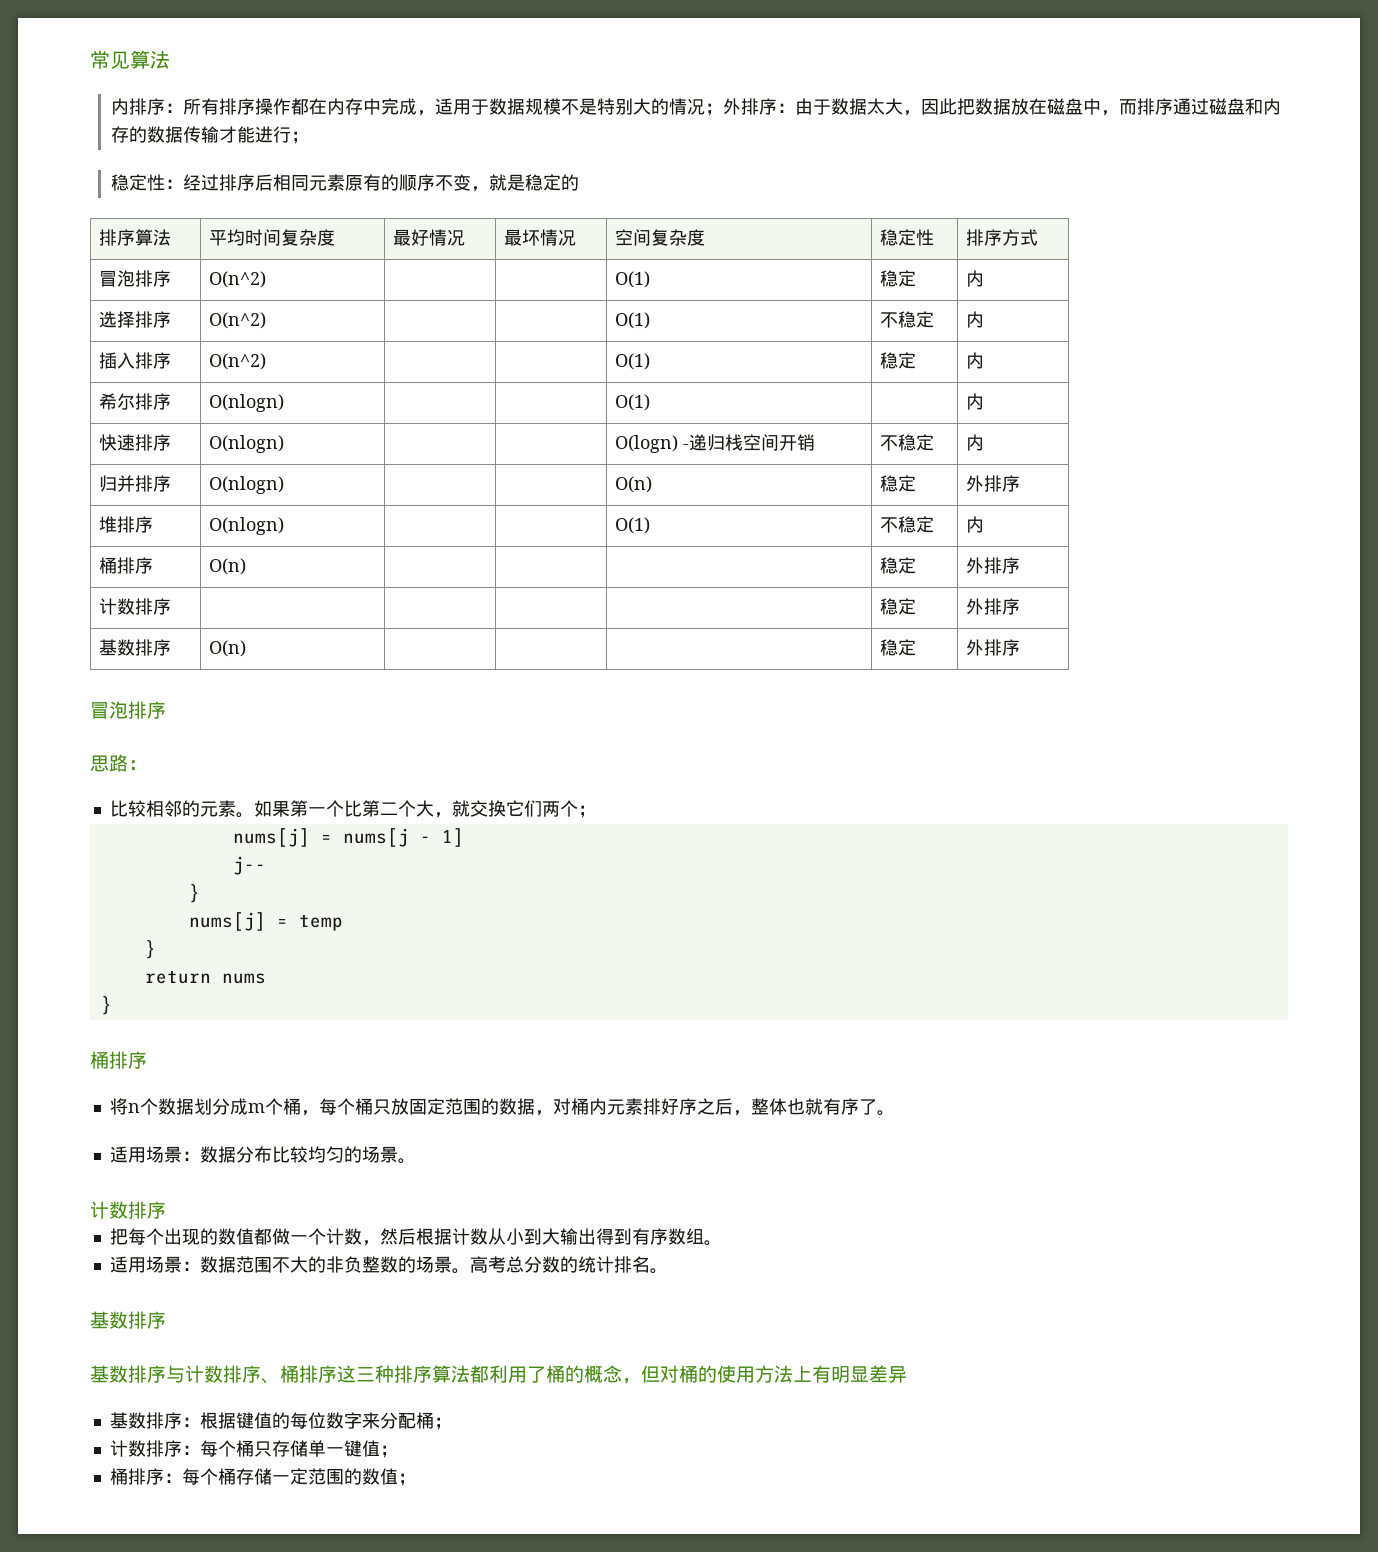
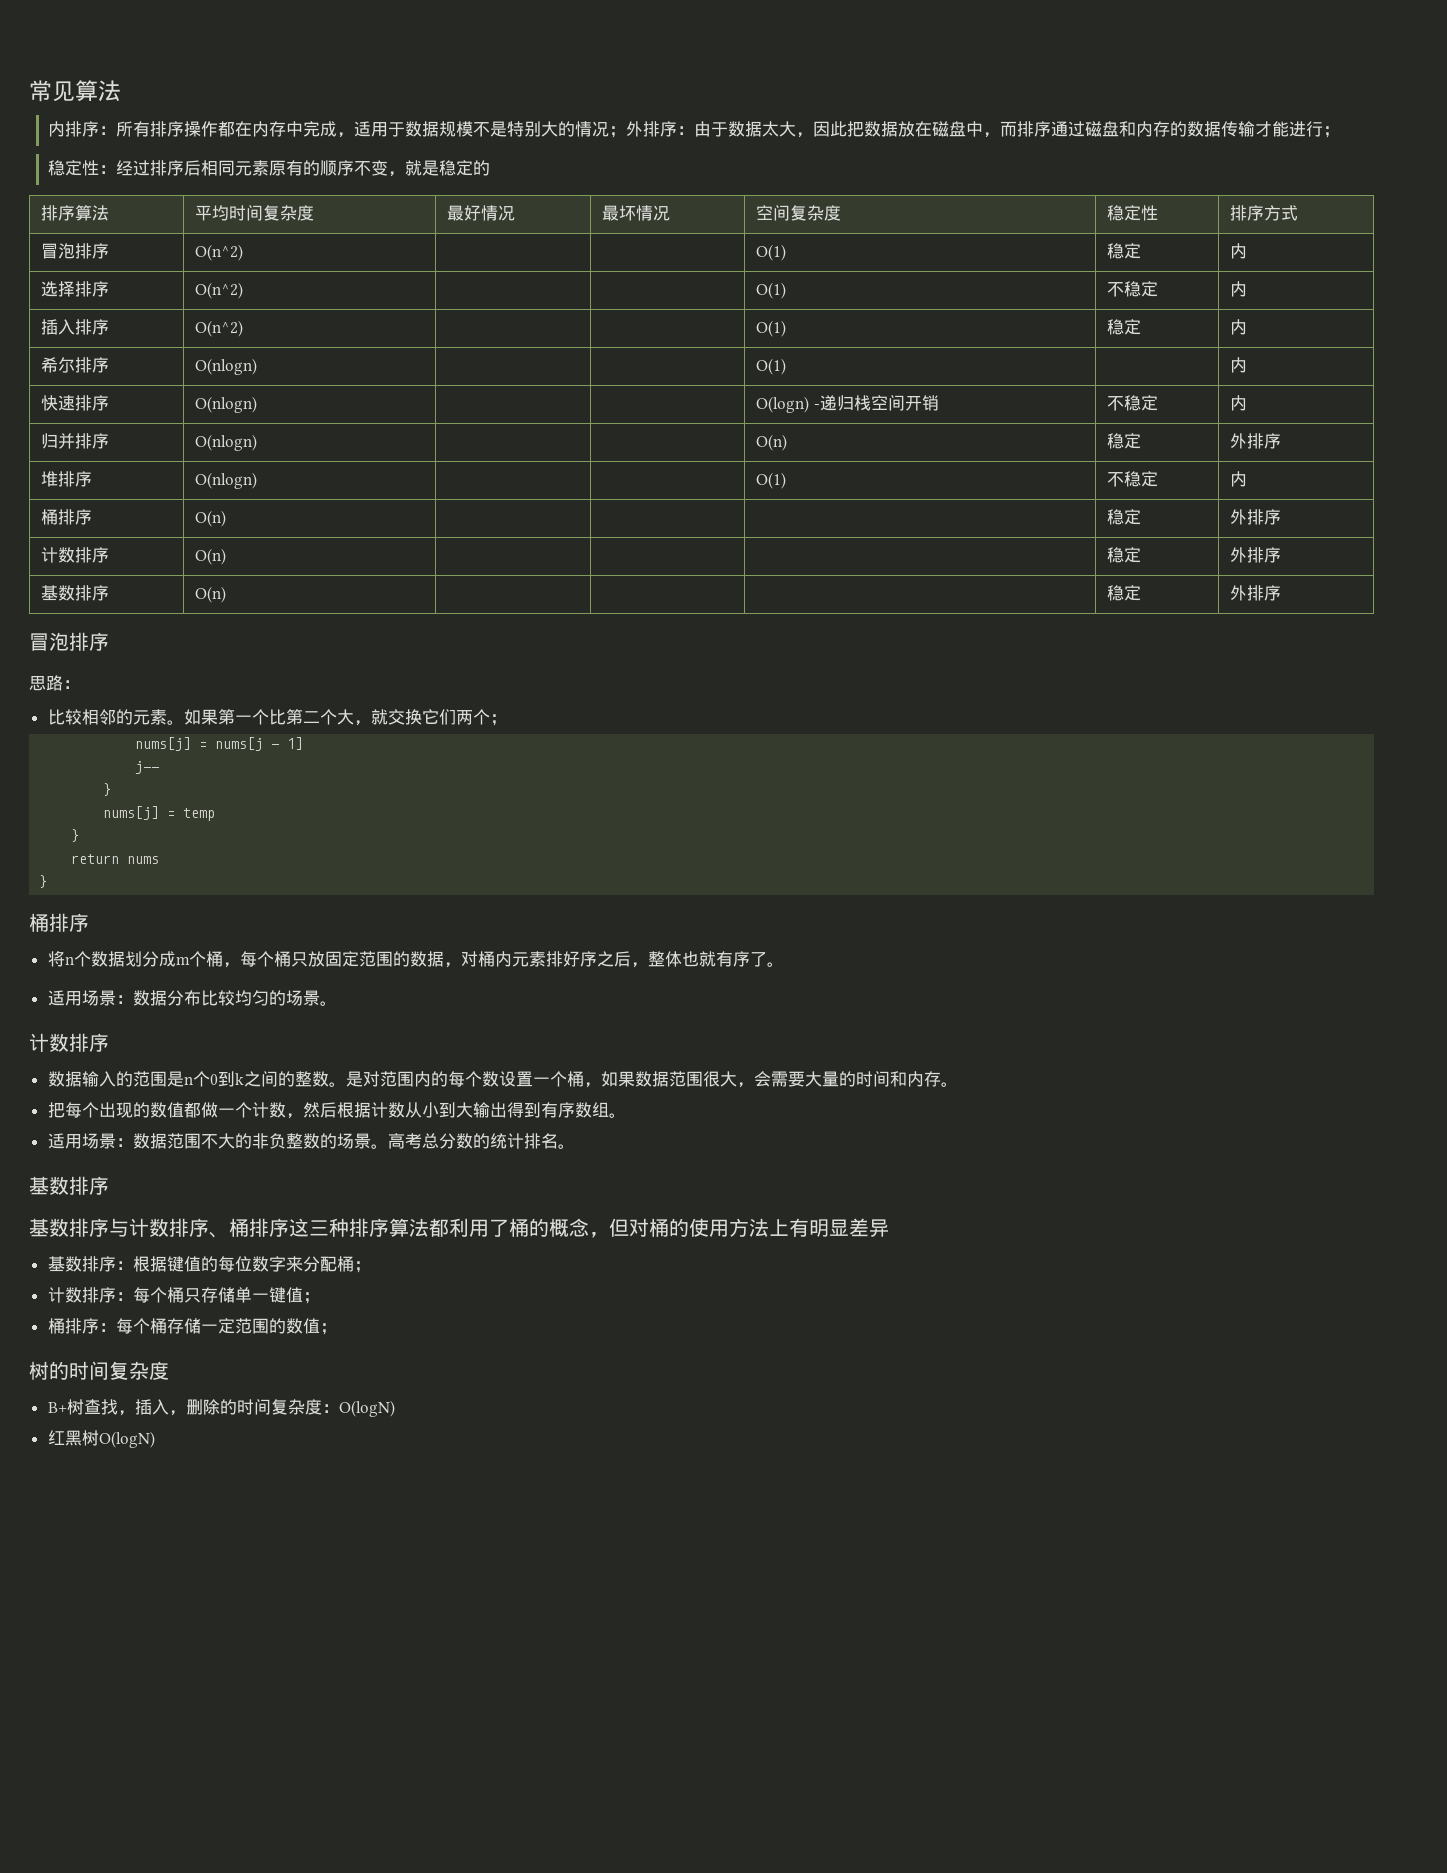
- 计数排序 | | | | | 稳定 | 外排序
+ 计数排序 | O(n) | | | | 稳定 | 外排序
+ 数据输入的范围是n个0到k之间的整数。是对范围内的每个数设置一个桶，如果数据范围很大，会需要大量的时间和内存。
+ 树的时间复杂度
+ B+树查找，插入，删除的时间复杂度：O(logN)
+ 红黑树O(logN)

